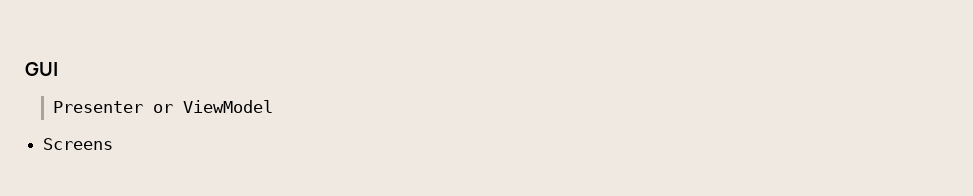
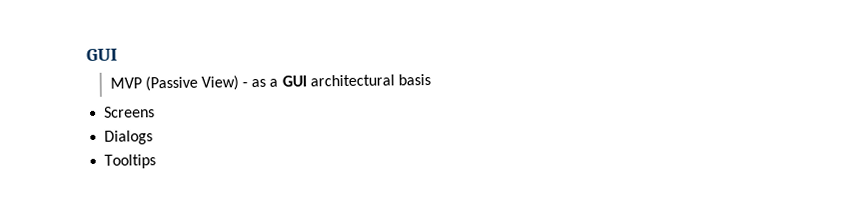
- Presenter or ViewModel
+ MVP (Passive View) - as a GUI architectural basis
+ Dialogs
+ Tooltips

